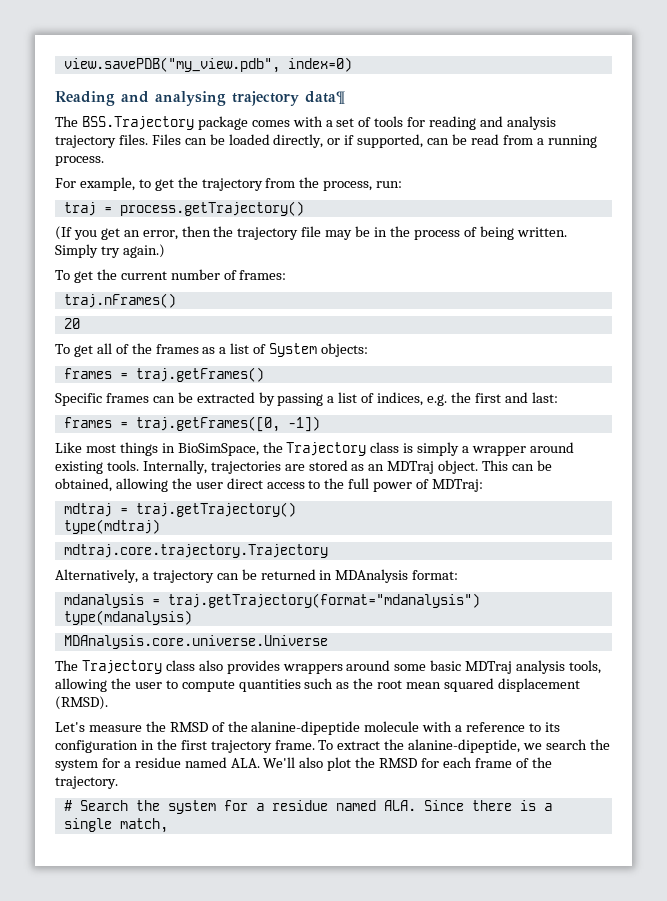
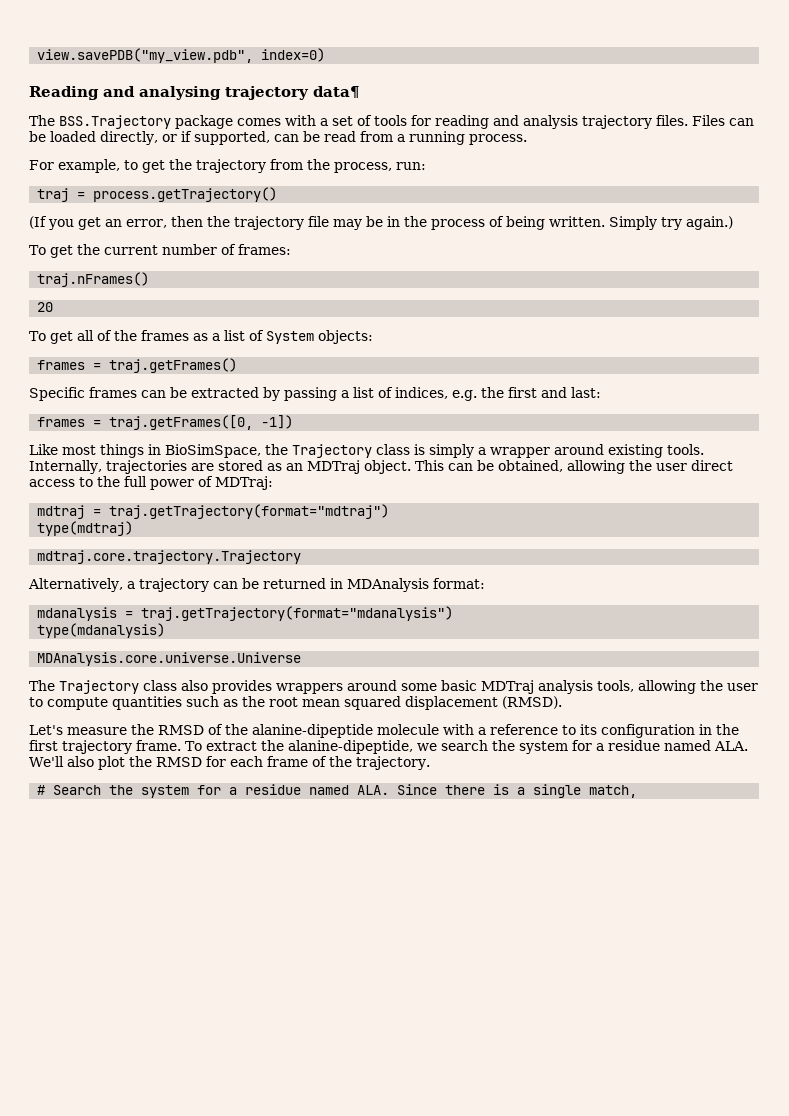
- mdtraj = traj.getTrajectory()
+ mdtraj = traj.getTrajectory(format="mdtraj")

